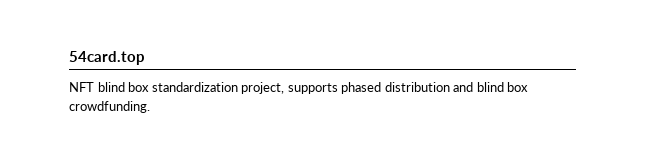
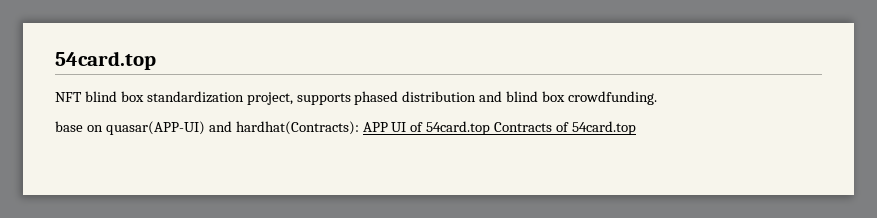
+ base on quasar(APP-UI) and hardhat(Contracts): APP UI of 54card.top Contracts of 54card.top

